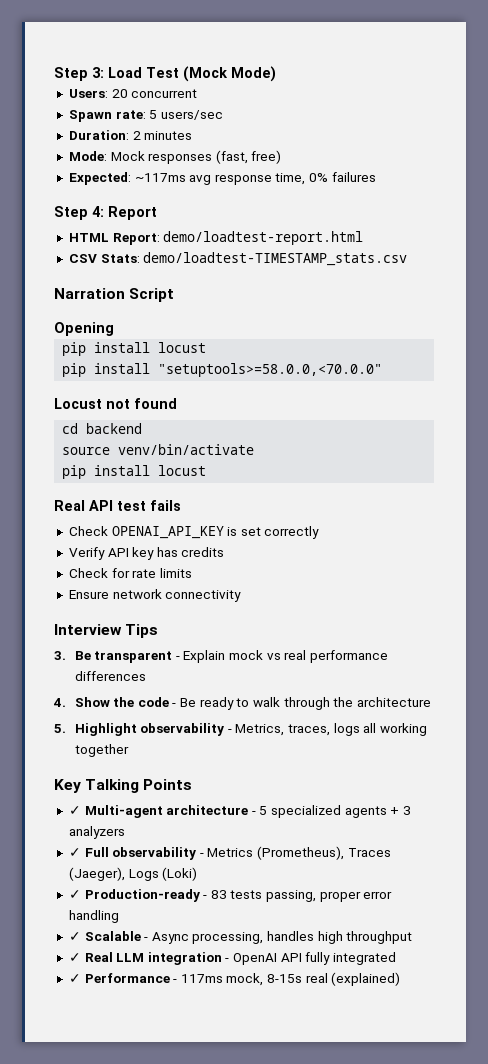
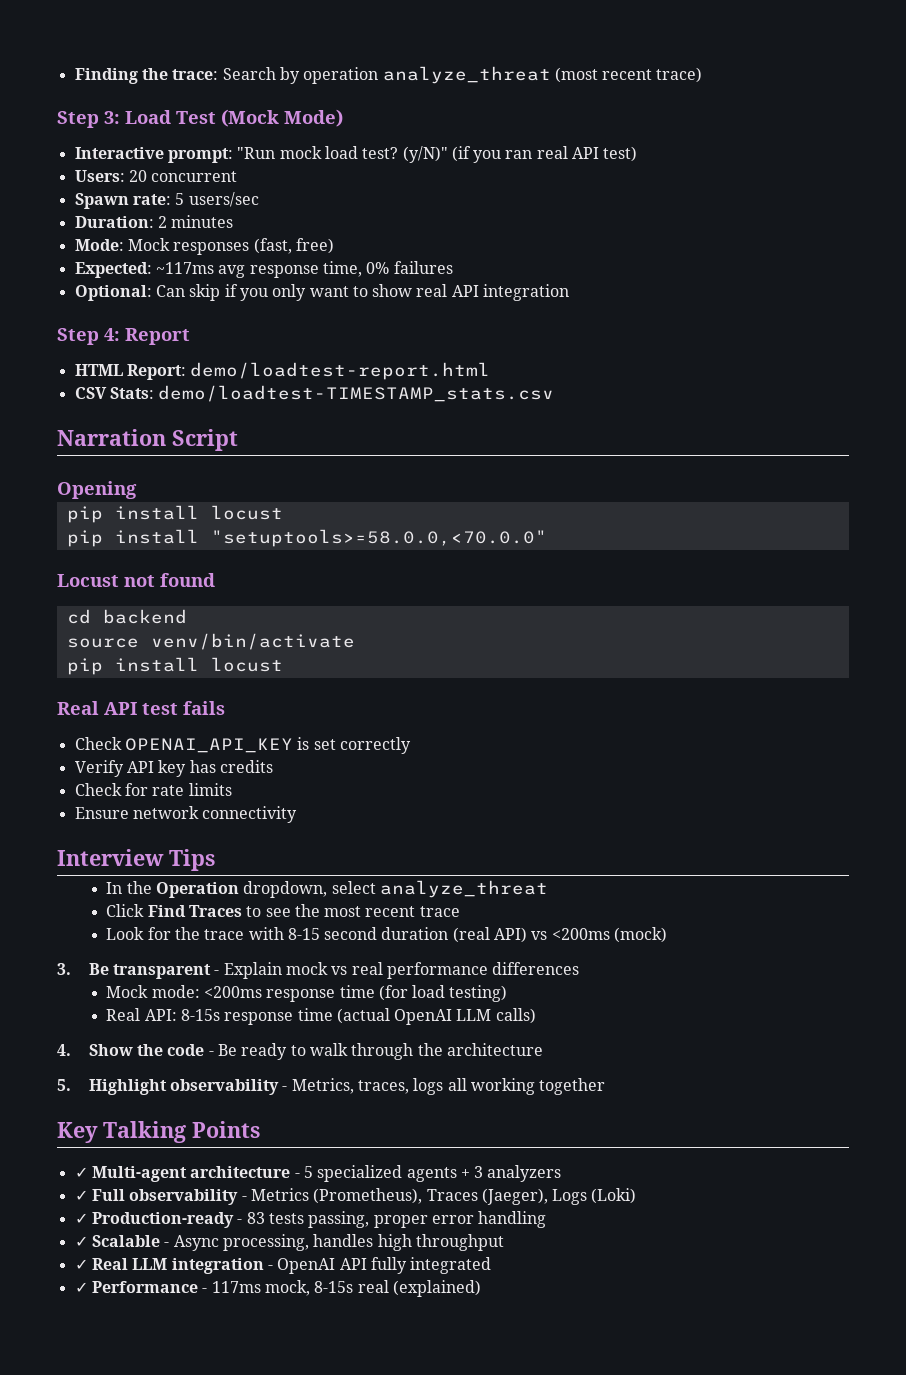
+ Finding the trace: Search by operation analyze_threat (most recent trace)
+ Interactive prompt: "Run mock load test? (y/N)" (if you ran real API test)
+ Optional: Can skip if you only want to show real API integration
+ In the Operation dropdown, select analyze_threat
+ Click Find Traces to see the most recent trace
+ Look for the trace with 8-15 second duration (real API) vs <200ms (mock)
+ Mock mode: <200ms response time (for load testing)
+ Real API: 8-15s response time (actual OpenAI LLM calls)

